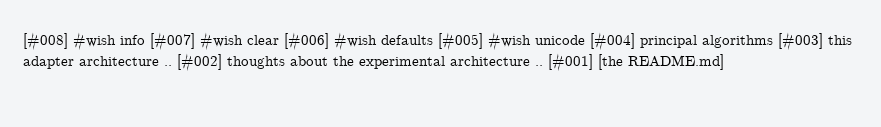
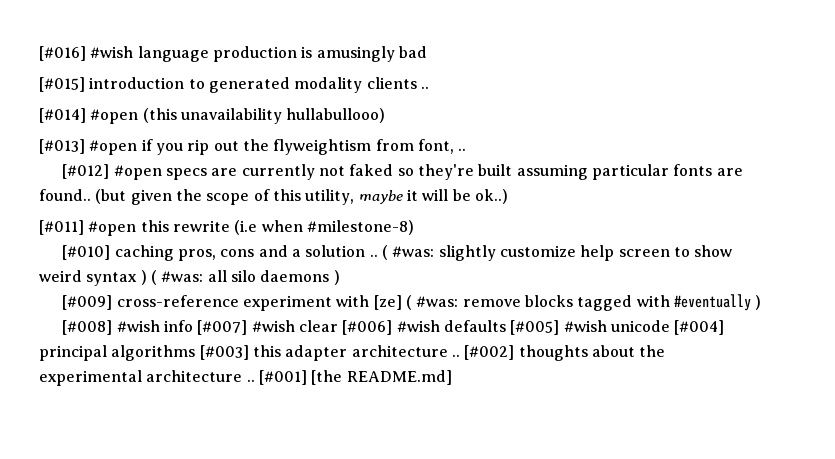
+ [#016] #wish language production is amusingly bad
+ [#015] introduction to generated modality clients ..
+ [#014] #open (this unavailability hullabullooo)
+ [#013] #open if you rip out the flyweightism from font, ..
+ [#012] #open specs are currently not faked so they're built assuming particular fonts are found.. (but given the scope of this utility, maybe it will be ok..)
+ [#011] #open this rewrite (i.e when #milestone-8)
+ [#010] caching pros, cons and a solution .. ( #was: slightly customize help screen to show weird syntax ) ( #was: all silo daemons )
+ [#009] cross-reference experiment with [ze] ( #was: remove blocks tagged with #eventually )

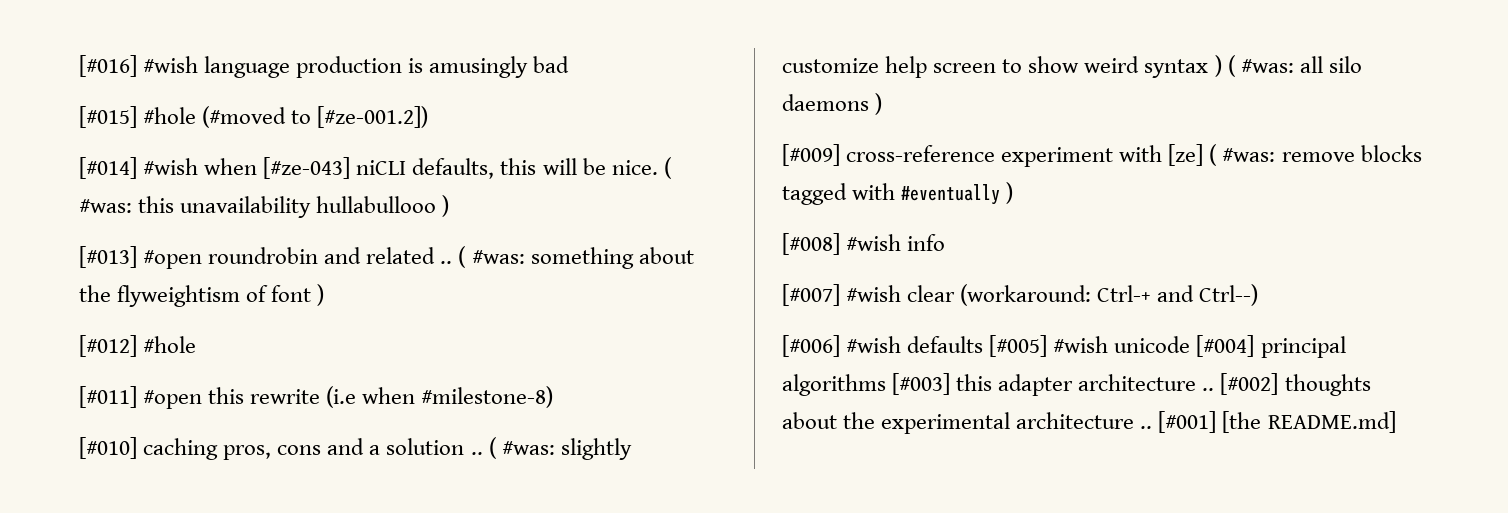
- [#015] introduction to generated modality clients ..
- [#014] #open (this unavailability hullabullooo)
- [#013] #open if you rip out the flyweightism from font, ..
- [#012] #open specs are currently not faked so they're built assuming particular fonts are found.. (but given the scope of this utility, maybe it will be ok..)
+ [#015] #hole (#moved to [#ze-001.2])
+ [#014] #wish when [#ze-043] niCLI defaults, this will be nice. ( #was: this unavailability hullabullooo )
+ [#013] #open roundrobin and related .. ( #was: something about the flyweightism of font )
+ [#012] #hole
- [#008] #wish info [#007] #wish clear [#006] #wish defaults [#005] #wish unicode [#004] principal algorithms [#003] this adapter architecture ..
+ [#008] #wish info
+ [#007] #wish clear (workaround: Ctrl-+ and Ctrl--)
+ [#006] #wish defaults [#005] #wish unicode [#004] principal algorithms [#003] this adapter architecture ..

